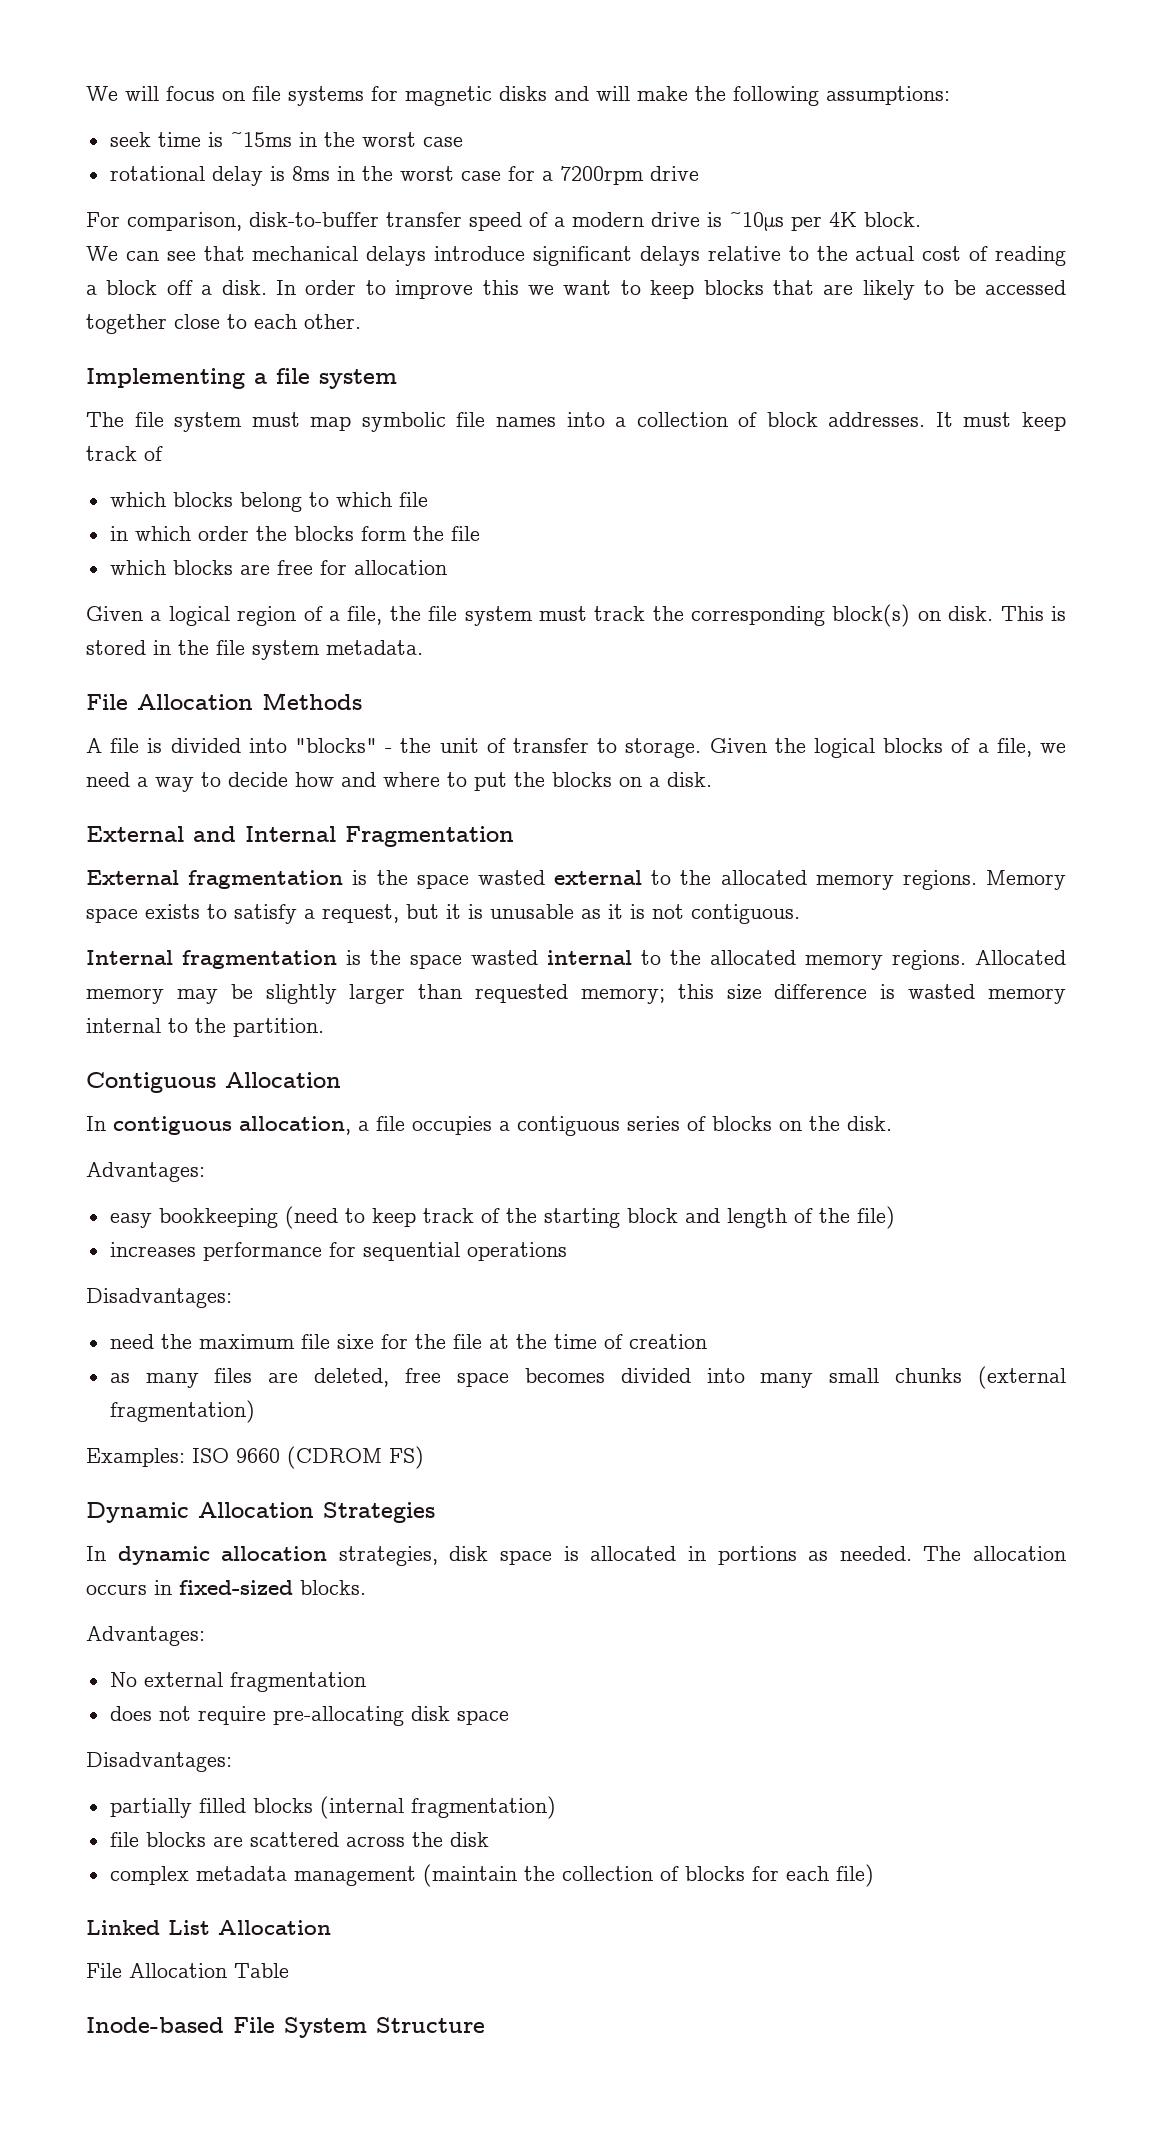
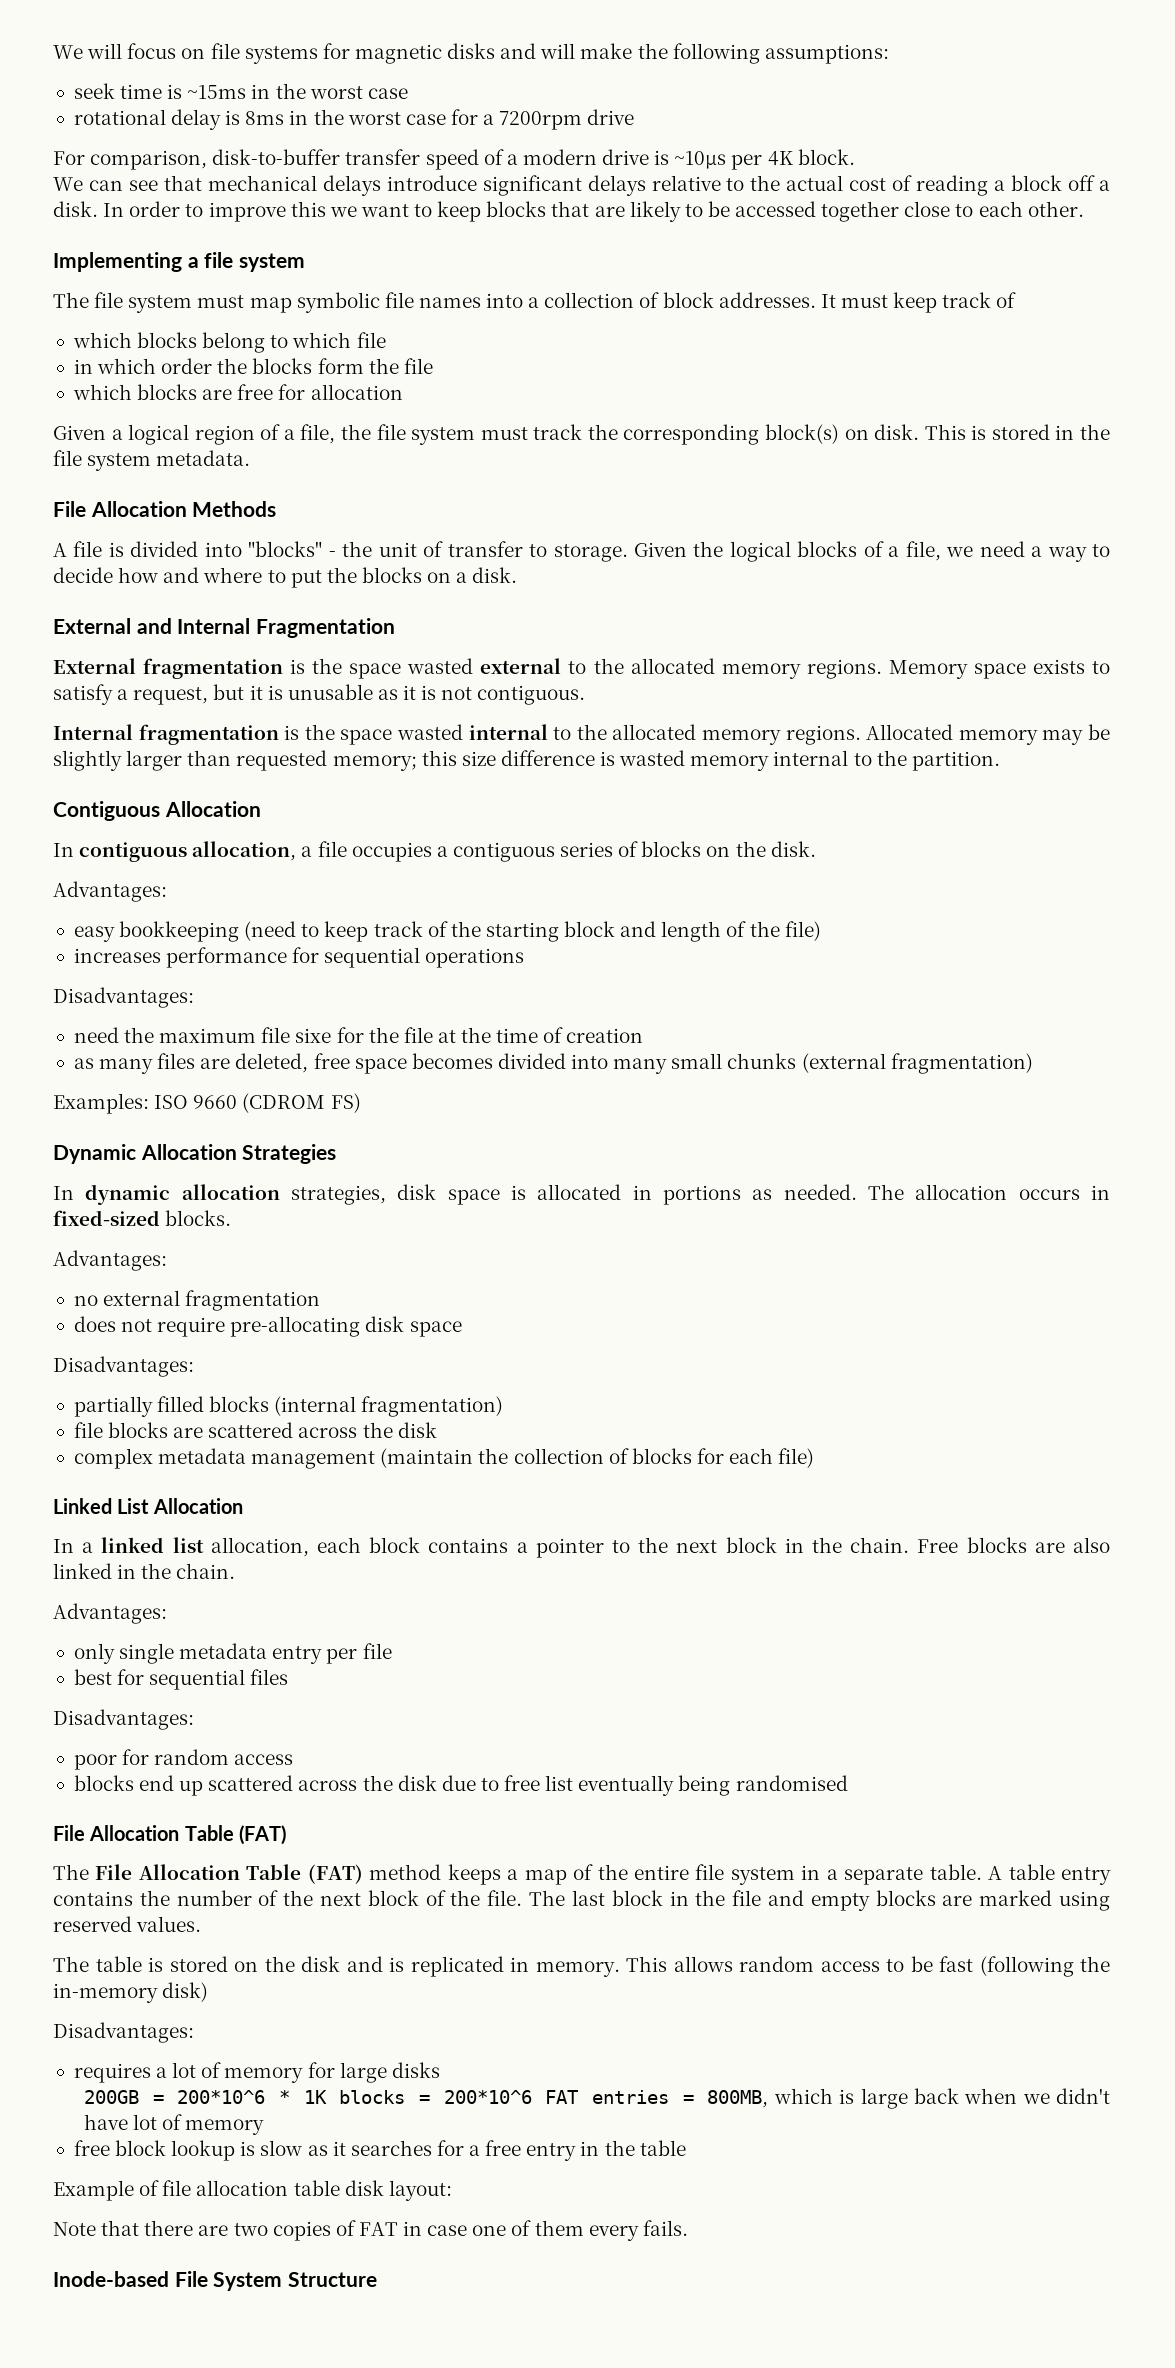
- No external fragmentation
+ no external fragmentation
- File Allocation Table
+ In a linked list allocation, each block contains a pointer to the next block in the chain. Free blocks are also linked in the chain.
+ Advantages:
+ only single metadata entry per file
+ best for sequential files
+ Disadvantages:
+ poor for random access
+ blocks end up scattered across the disk due to free list eventually being randomised
+ File Allocation Table (FAT)
+ The File Allocation Table (FAT) method keeps a map of the entire file system in a separate table. A table entry contains the number of the next block of the file. The last block in the file and empty blocks are marked using reserved values.
+ The table is stored on the disk and is replicated in memory. This allows random access to be fast (following the in-memory disk)
+ Disadvantages:
+ requires a lot of memory for large disks
+ 200GB = 200*10^6 * 1K blocks = 200*10^6 FAT entries = 800MB, which is large back when we didn't have lot of memory
+ free block lookup is slow as it searches for a free entry in the table
+ Example of file allocation table disk layout:
+ Note that there are two copies of FAT in case one of them every fails.

